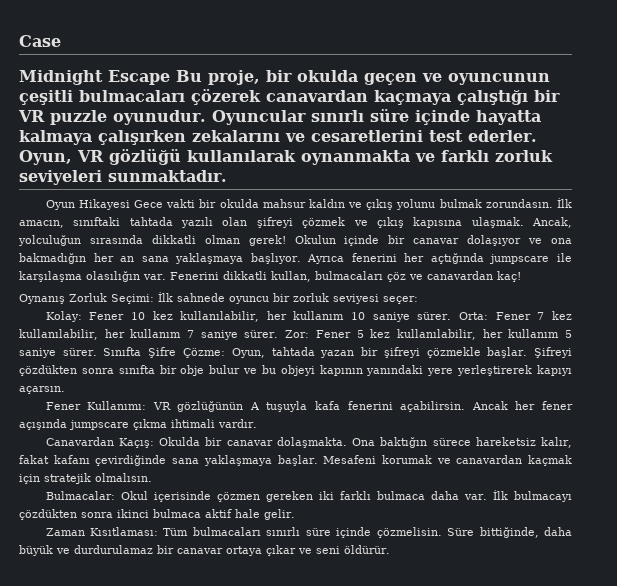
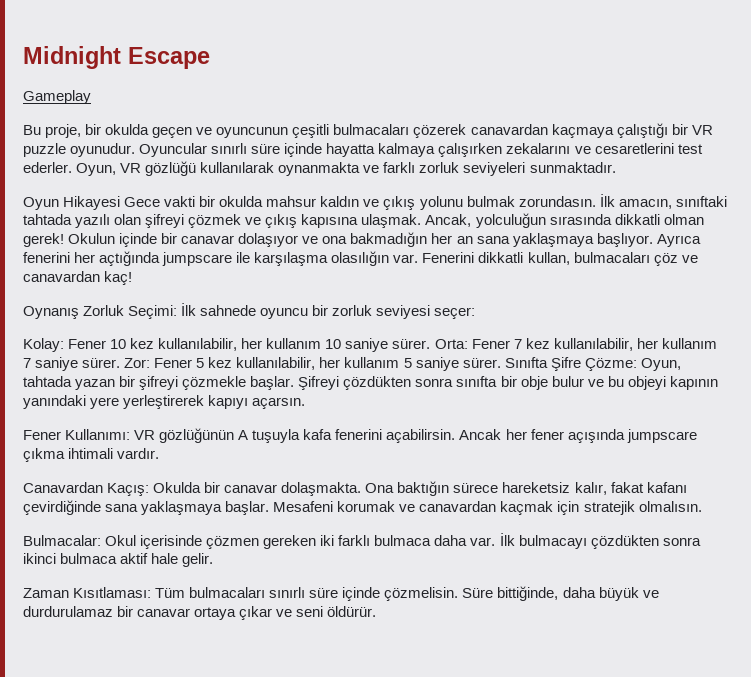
- Case
- Midnight Escape Bu proje, bir okulda geçen ve oyuncunun çeşitli bulmacaları çözerek canavardan kaçmaya çalıştığı bir VR puzzle oyunudur.
+ Midnight Escape
+ Gameplay
+ Bu proje, bir okulda geçen ve oyuncunun çeşitli bulmacaları çözerek canavardan kaçmaya çalıştığı bir VR puzzle oyunudur.

